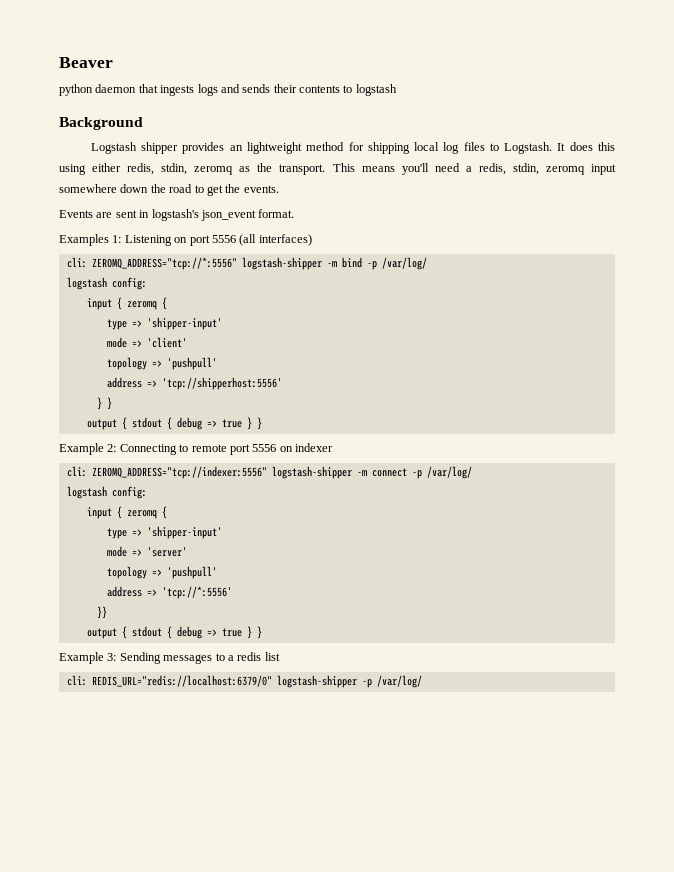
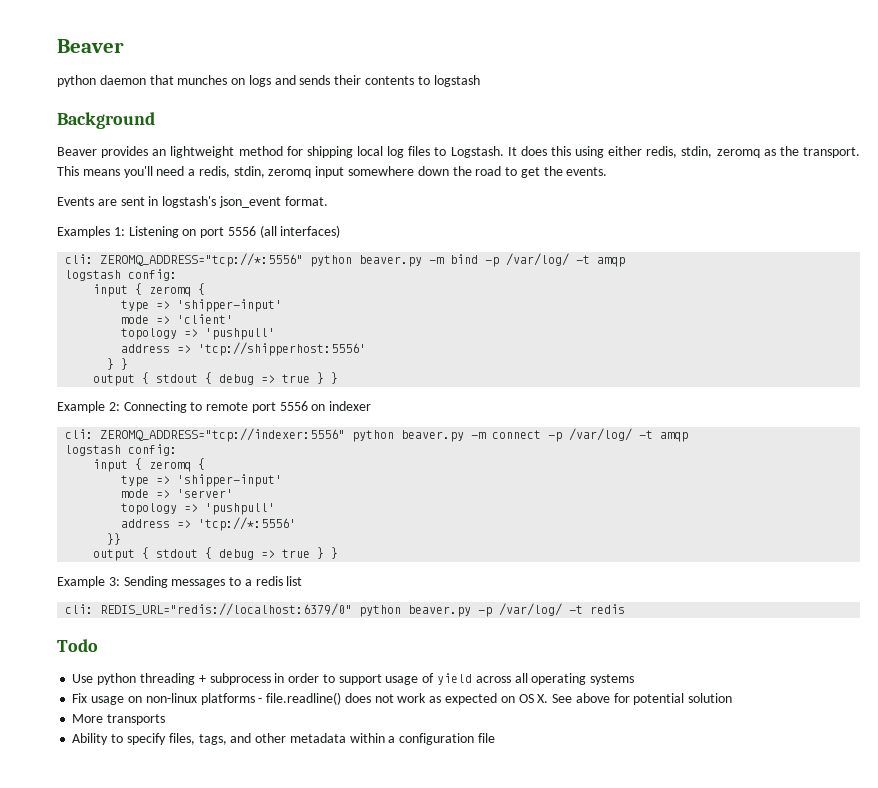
- python daemon that ingests logs and sends their contents to logstash
+ python daemon that munches on logs and sends their contents to logstash
- Logstash shipper provides an lightweight method for shipping local log files to Logstash.
+ Beaver provides an lightweight method for shipping local log files to Logstash.
- cli: ZEROMQ_ADDRESS="tcp://*:5556" logstash-shipper -m bind -p /var/log/
+ cli: ZEROMQ_ADDRESS="tcp://*:5556" python beaver.py -m bind -p /var/log/ -t amqp
- cli: ZEROMQ_ADDRESS="tcp://indexer:5556" logstash-shipper -m connect -p /var/log/
+ cli: ZEROMQ_ADDRESS="tcp://indexer:5556" python beaver.py -m connect -p /var/log/ -t amqp
- cli: REDIS_URL="redis://localhost:6379/0" logstash-shipper -p /var/log/
+ cli: REDIS_URL="redis://localhost:6379/0" python beaver.py -p /var/log/ -t redis
+ Todo
+ Use python threading + subprocess in order to support usage of yield across all operating systems
+ Fix usage on non-linux platforms - file.readline() does not work as expected on OS X. See above for potential solution
+ More transports
+ Ability to specify files, tags, and other metadata within a configuration file

